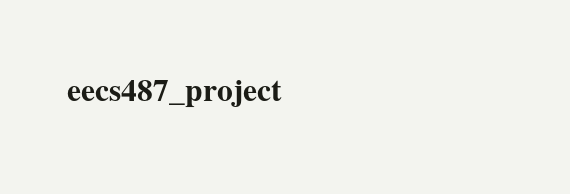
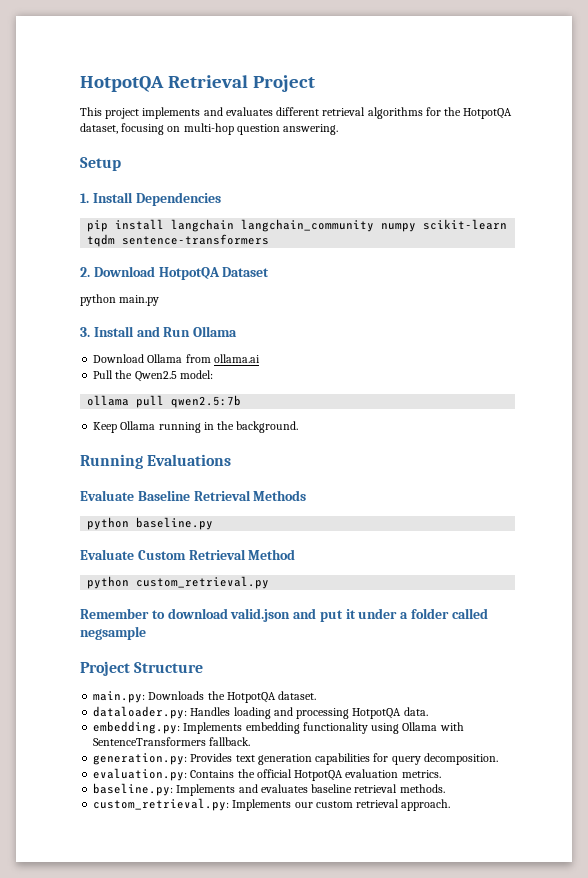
- eecs487_project
+ HotpotQA Retrieval Project
+ This project implements and evaluates different retrieval algorithms for the HotpotQA dataset, focusing on multi-hop question answering.
+ Setup
+ 1. Install Dependencies
+ pip install langchain langchain_community numpy scikit-learn tqdm sentence-transformers
+ 2. Download HotpotQA Dataset
+ python main.py
+ 3. Install and Run Ollama
+ Download Ollama from ollama.ai
+ Pull the Qwen2.5 model:
+ ollama pull qwen2.5:7b
+ Keep Ollama running in the background.
+ Running Evaluations
+ Evaluate Baseline Retrieval Methods
+ python baseline.py
+ Evaluate Custom Retrieval Method
+ python custom_retrieval.py
+ Remember to download valid.json and put it under a folder called negsample
+ Project Structure
+ main.py: Downloads the HotpotQA dataset.
+ dataloader.py: Handles loading and processing HotpotQA data.
+ embedding.py: Implements embedding functionality using Ollama with SentenceTransformers fallback.
+ generation.py: Provides text generation capabilities for query decomposition.
+ evaluation.py: Contains the official HotpotQA evaluation metrics.
+ baseline.py: Implements and evaluates baseline retrieval methods.
+ custom_retrieval.py: Implements our custom retrieval approach.

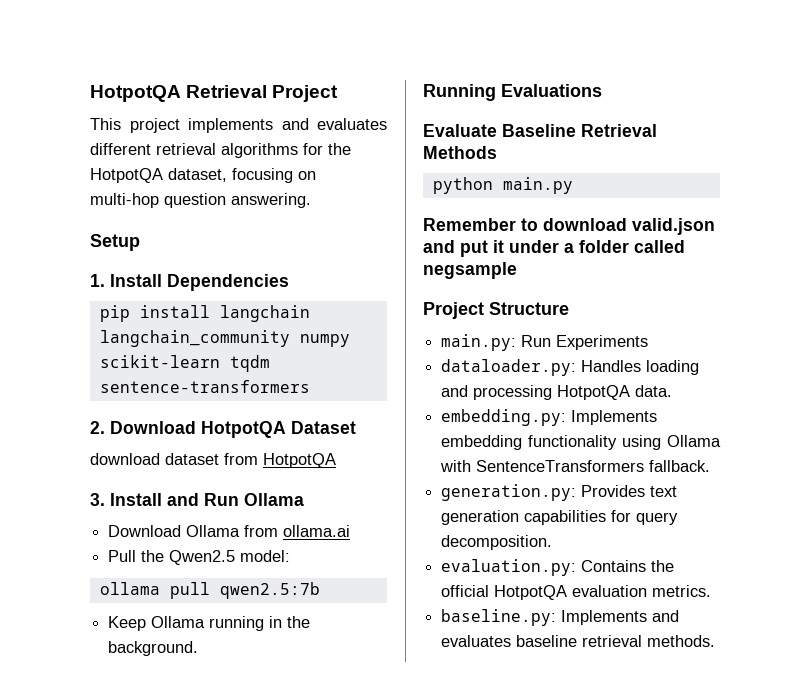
- python main.py
+ download dataset from HotpotQA
- python baseline.py
- Evaluate Custom Retrieval Method
- python custom_retrieval.py
+ python main.py
- main.py: Downloads the HotpotQA dataset.
+ main.py: Run Experiments
- custom_retrieval.py: Implements our custom retrieval approach.

